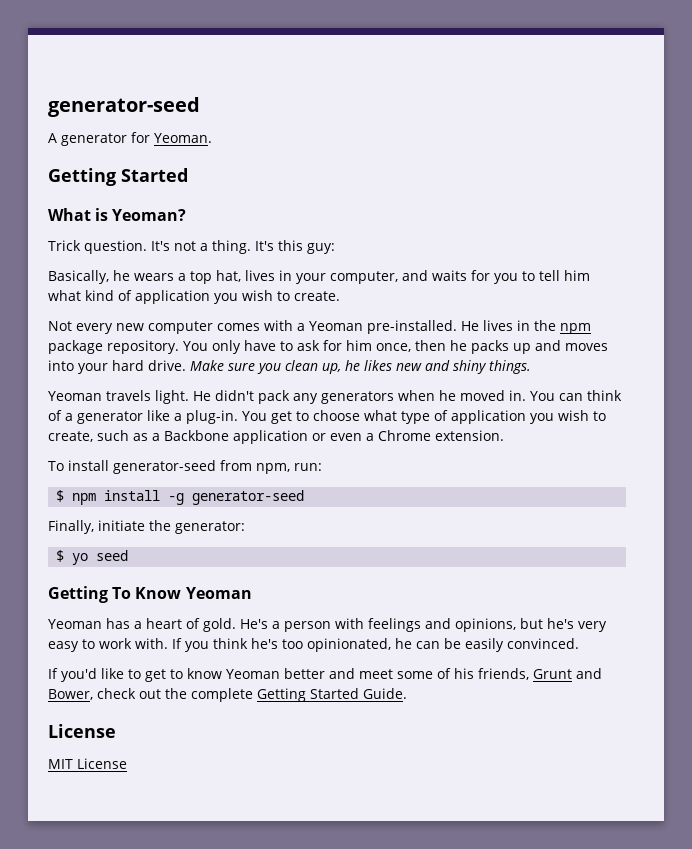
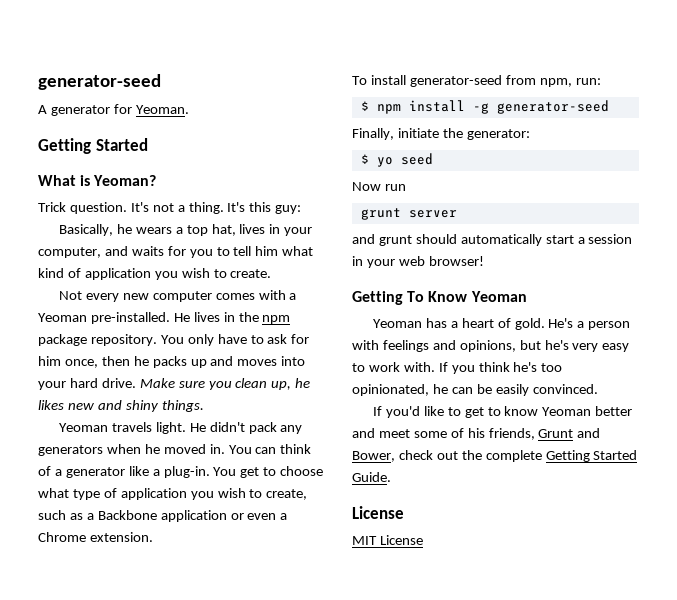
+ Now run
+ grunt server
+ and grunt should automatically start a session in your web browser!

